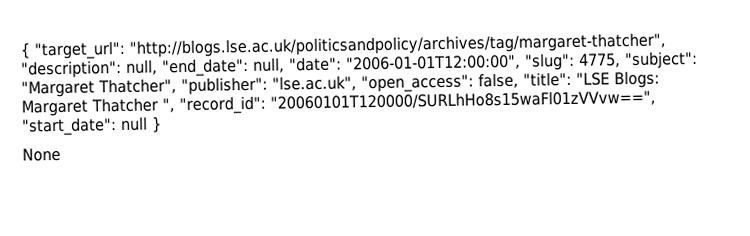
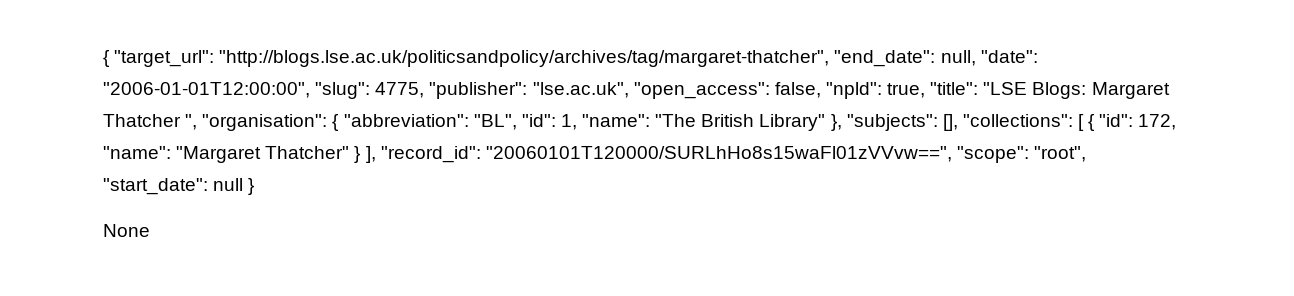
- { "target_url": "http://blogs.lse.ac.uk/politicsandpolicy/archives/tag/margaret-thatcher", "description": null, "end_date": null, "date": "2006-01-01T12:00:00", "slug": 4775, "subject": "Margaret Thatcher", "publisher": "lse.ac.uk", "open_access": false, "title": "LSE Blogs: Margaret Thatcher ", "record_id": "20060101T120000/SURLhHo8s15waFl01zVVvw==", "start_date": null }
+ { "target_url": "http://blogs.lse.ac.uk/politicsandpolicy/archives/tag/margaret-thatcher", "end_date": null, "date": "2006-01-01T12:00:00", "slug": 4775, "publisher": "lse.ac.uk", "open_access": false, "npld": true, "title": "LSE Blogs: Margaret Thatcher ", "organisation": { "abbreviation": "BL", "id": 1, "name": "The British Library" }, "subjects": [], "collections": [ { "id": 172, "name": "Margaret Thatcher" } ], "record_id": "20060101T120000/SURLhHo8s15waFl01zVVvw==", "scope": "root", "start_date": null }

